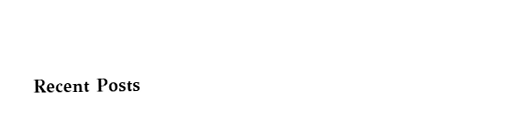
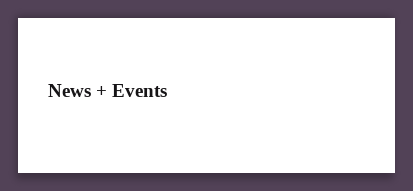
- Recent Posts
+ News + Events

